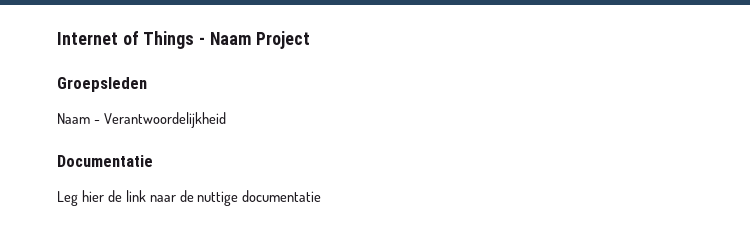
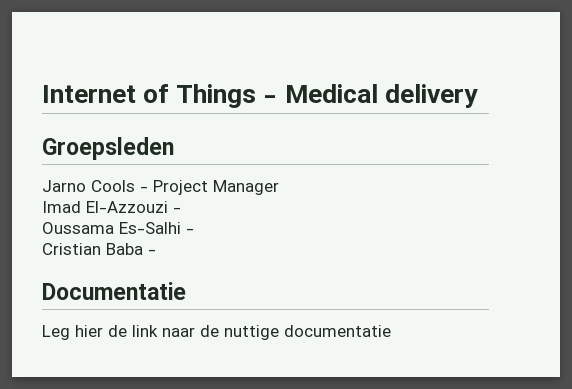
- Internet of Things - Naam Project
+ Internet of Things - Medical delivery
- Naam - Verantwoordelijkheid
+ Jarno Cools - Project Manager
+ Imad El-Azzouzi -
+ Oussama Es-Salhi -
+ Cristian Baba -

